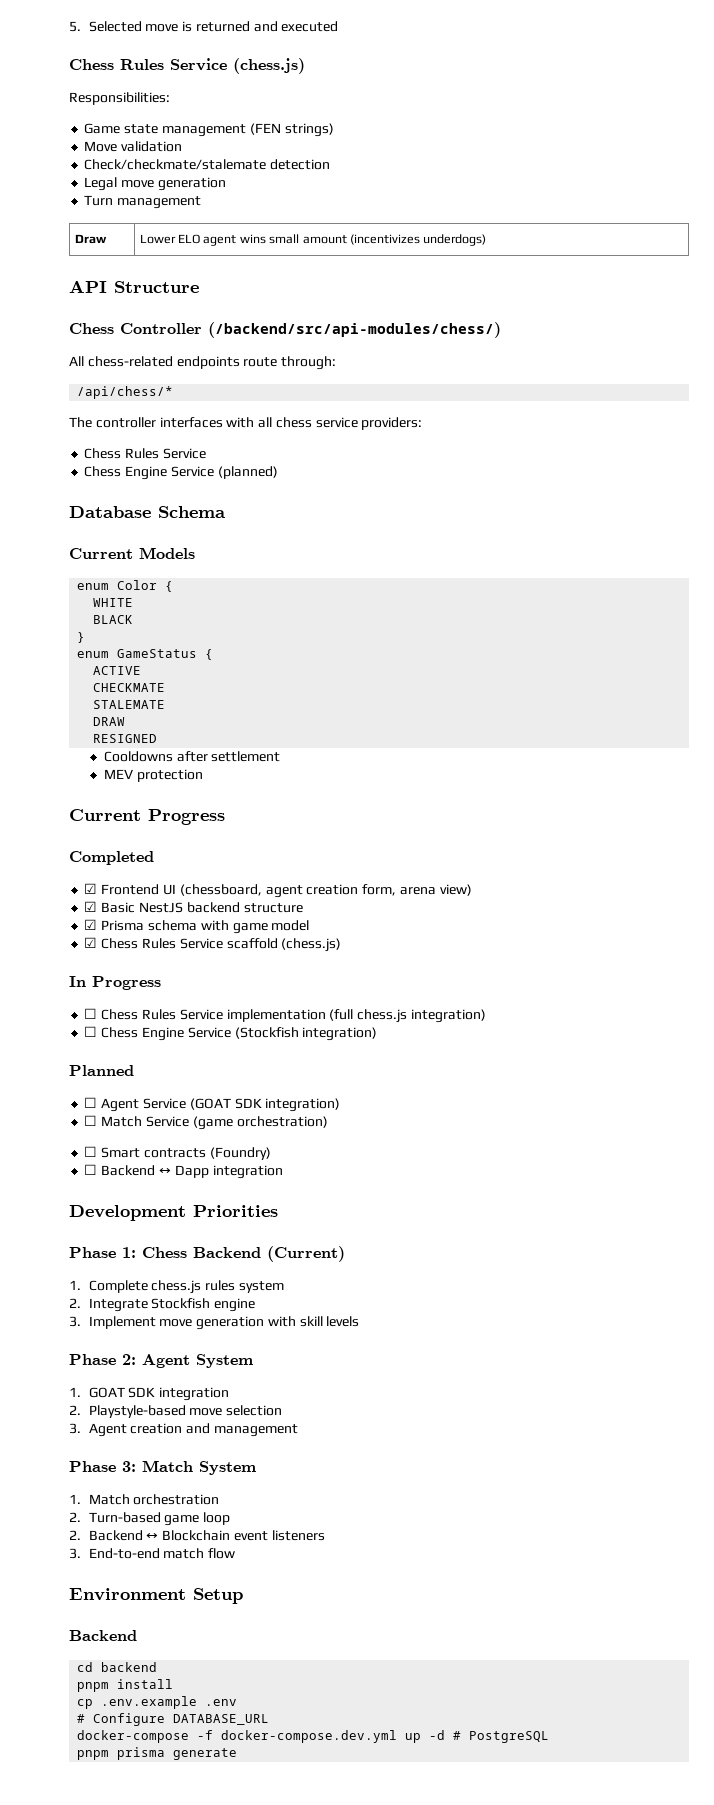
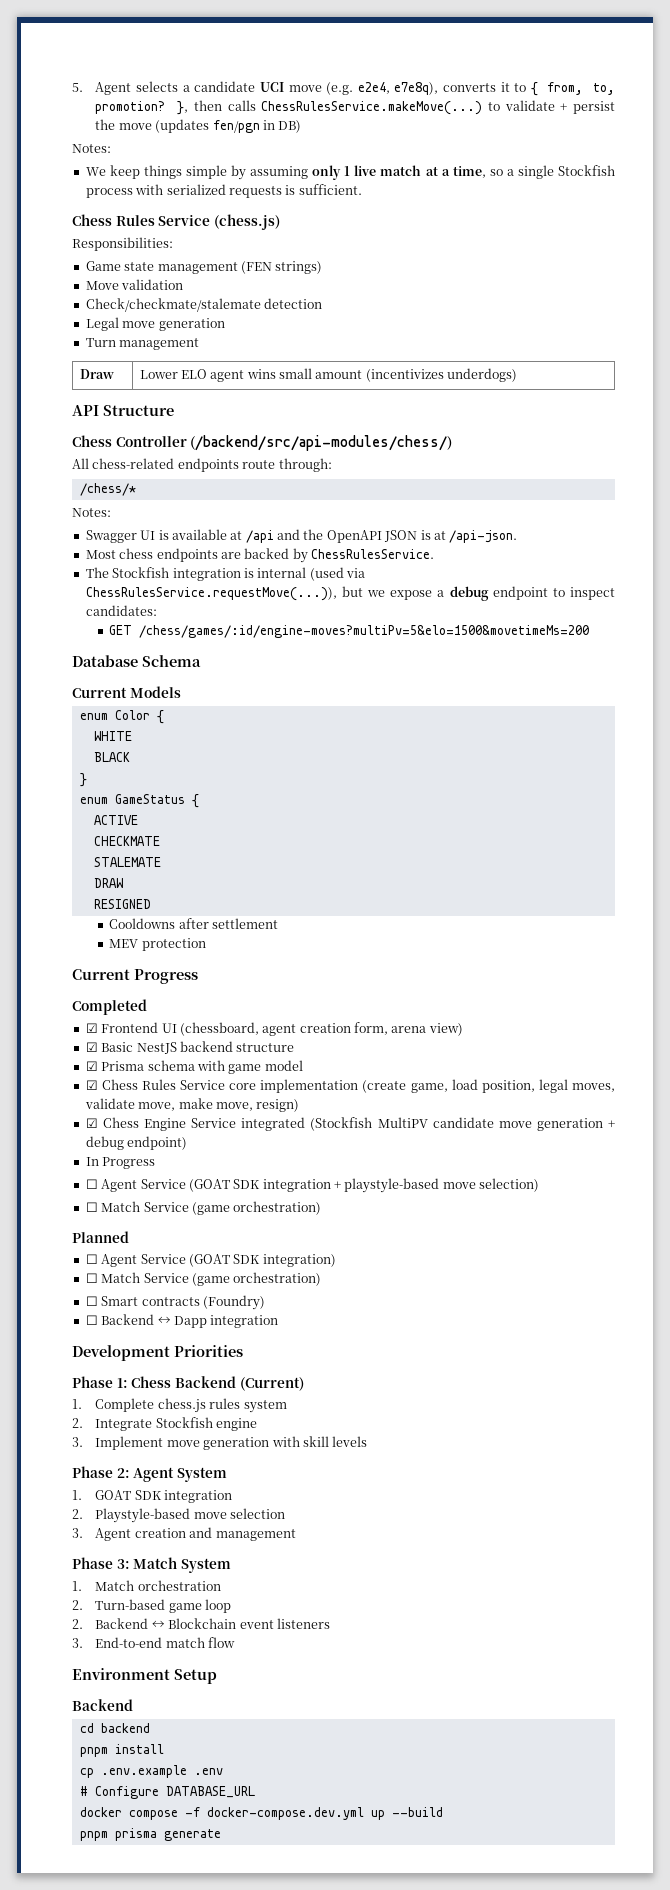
- 5. Selected move is returned and executed
+ 5. Agent selects a candidate UCI move (e.g. e2e4, e7e8q), converts it to { from, to, promotion? }, then calls ChessRulesService.makeMove(...) to validate + persist the move (updates fen/pgn in DB)
+ Notes:
+ We keep things simple by assuming only 1 live match at a time, so a single Stockfish process with serialized requests is sufficient.
- /api/chess/*
- The controller interfaces with all chess service providers:
- Chess Rules Service
- Chess Engine Service (planned)
+ /chess/*
+ Notes:
+ Swagger UI is available at /api and the OpenAPI JSON is at /api-json.
+ Most chess endpoints are backed by ChessRulesService.
+ The Stockfish integration is internal (used via ChessRulesService.requestMove(...)), but we expose a debug endpoint to inspect candidates:
+ GET /chess/games/:id/engine-moves?multiPv=5&elo=1500&movetimeMs=200
- ☑ Chess Rules Service scaffold (chess.js)
+ ☑ Chess Rules Service core implementation (create game, load position, legal moves, validate move, make move, resign)
+ ☑ Chess Engine Service integrated (Stockfish MultiPV candidate move generation + debug endpoint)
  In Progress
- ☐ Chess Rules Service implementation (full chess.js integration)
- ☐ Chess Engine Service (Stockfish integration)
+ ☐ Agent Service (GOAT SDK integration + playstyle-based move selection)
+ ☐ Match Service (game orchestration)
- docker-compose -f docker-compose.dev.yml up -d # PostgreSQL
+ docker compose -f docker-compose.dev.yml up --build

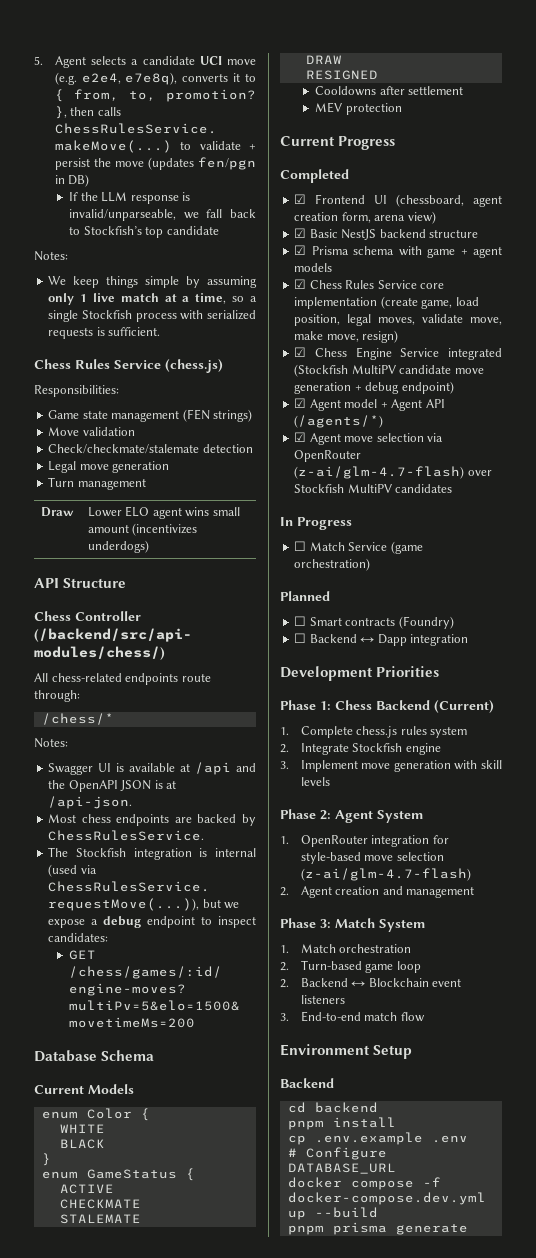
+ If the LLM response is invalid/unparseable, we fall back to Stockfish’s top candidate
- ☑ Prisma schema with game model
+ ☑ Prisma schema with game + agent models
+ ☑ Agent model + Agent API (/agents/*)
+ ☑ Agent move selection via OpenRouter (z-ai/glm-4.7-flash) over Stockfish MultiPV candidates
  In Progress
- ☐ Agent Service (GOAT SDK integration + playstyle-based move selection)
- ☐ Agent Service (GOAT SDK integration)
- ☐ Match Service (game orchestration)
- 1. GOAT SDK integration
- 2. Playstyle-based move selection
- 3. Agent creation and management
+ 1. OpenRouter integration for style-based move selection (z-ai/glm-4.7-flash)
+ 2. Agent creation and management

